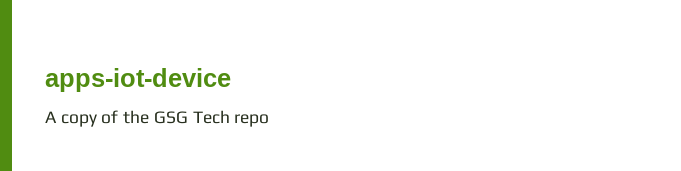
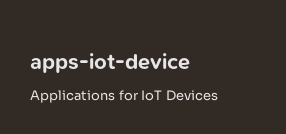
- A copy of the GSG Tech repo
+ Applications for IoT Devices

